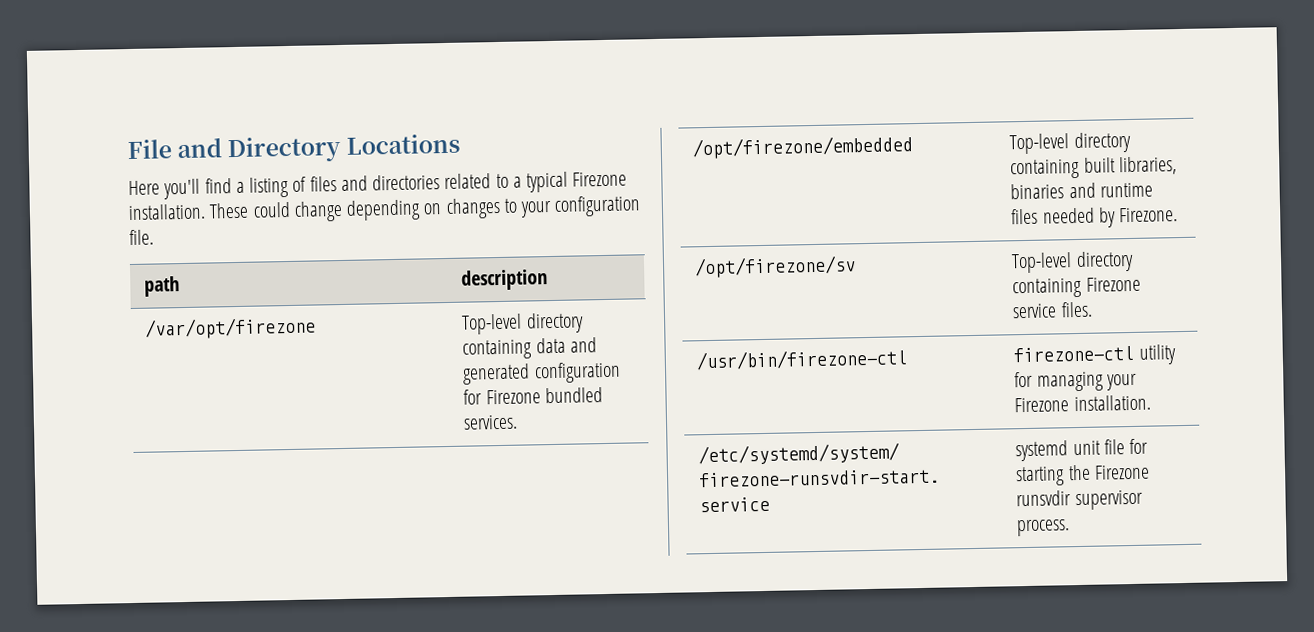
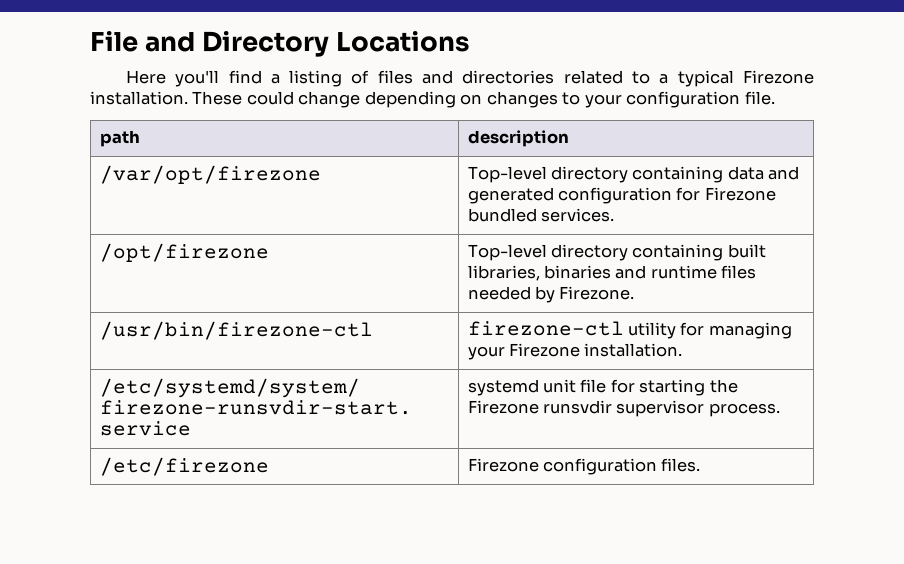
- /opt/firezone/embedded | Top-level directory containing built libraries, binaries and runtime files needed by Firezone.
+ /opt/firezone | Top-level directory containing built libraries, binaries and runtime files needed by Firezone.
- /opt/firezone/sv | Top-level directory containing Firezone service files.
+ /etc/firezone | Firezone configuration files.

